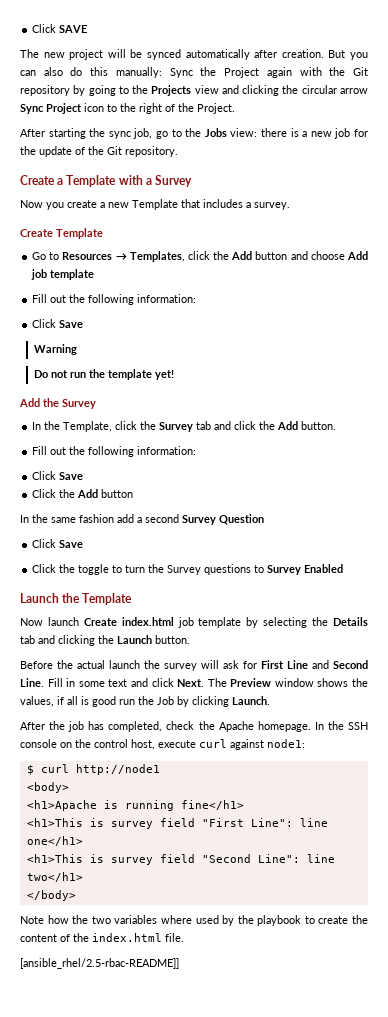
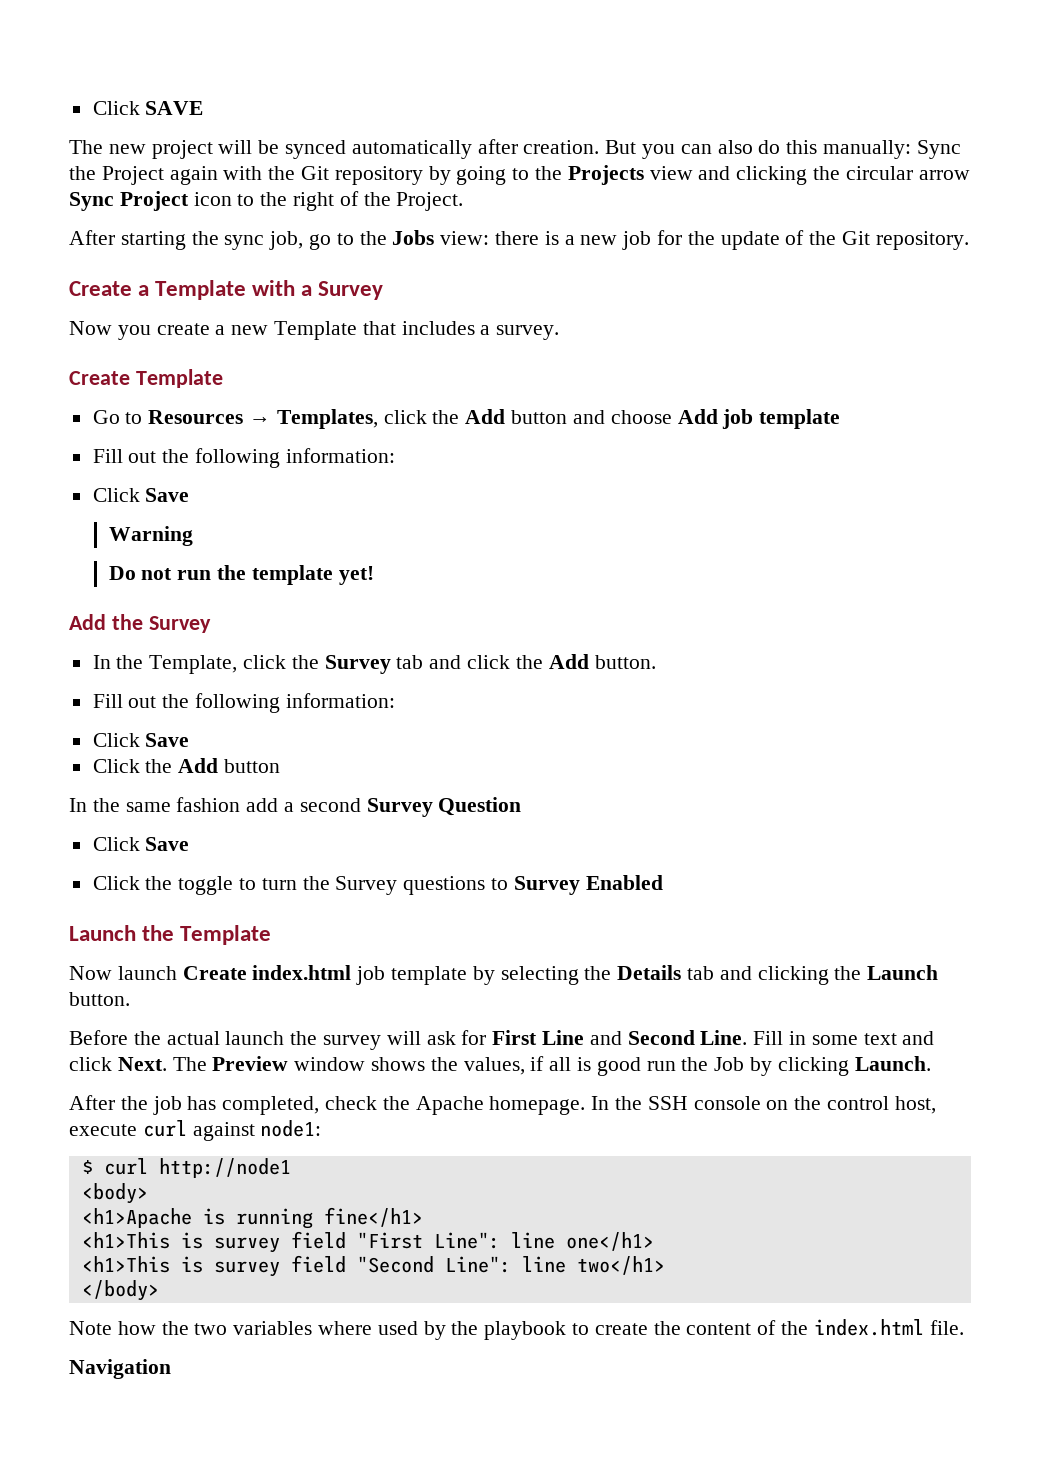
- [ansible_rhel/2.5-rbac-README]]
+ Navigation

